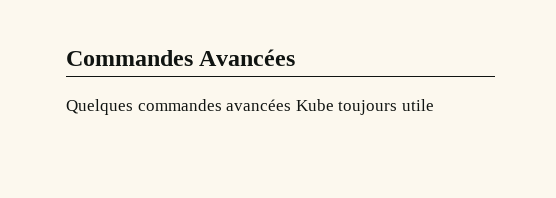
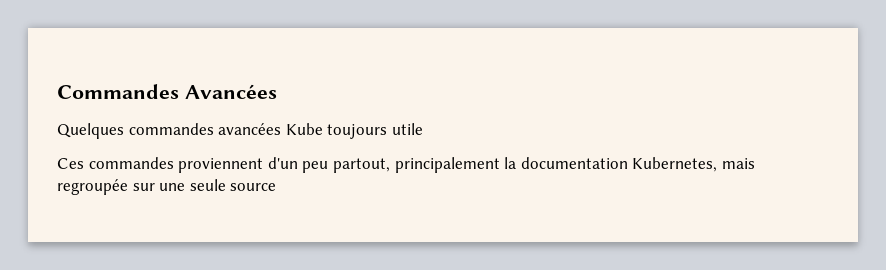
+ Ces commandes proviennent d'un peu partout, principalement la documentation Kubernetes, mais regroupée sur une seule source

